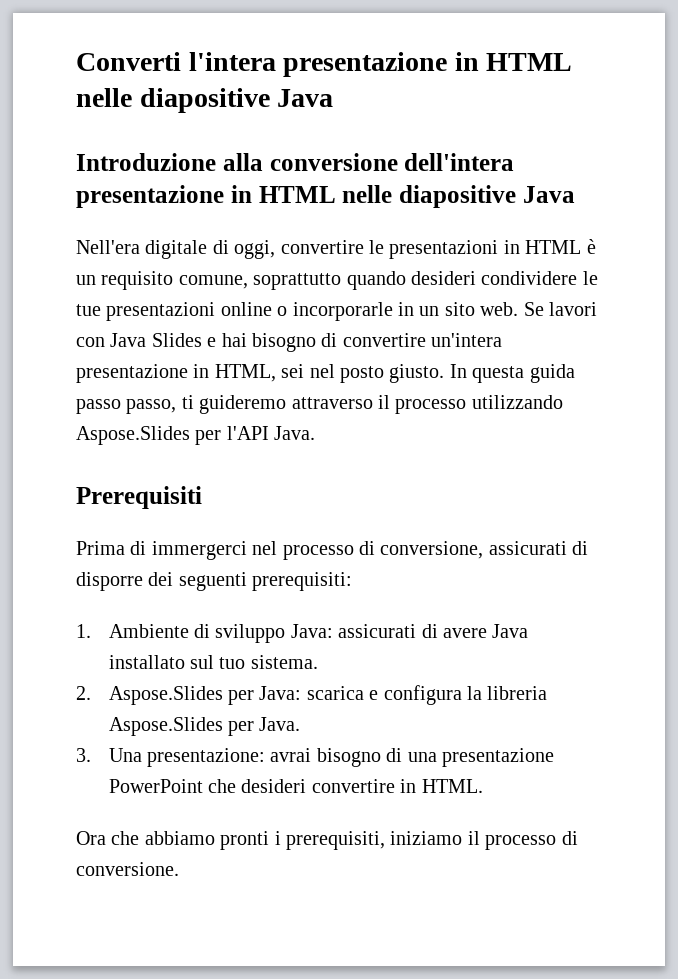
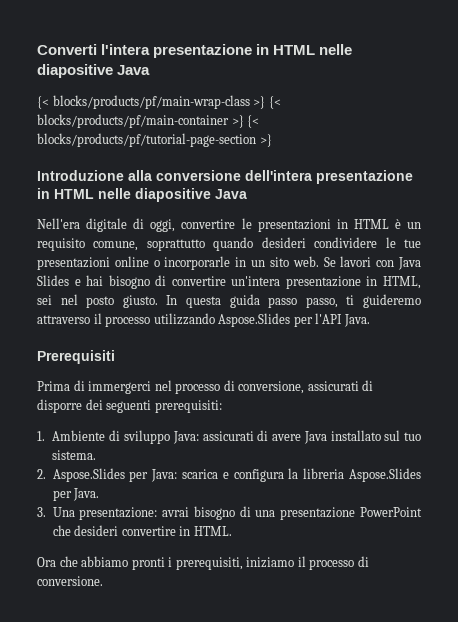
+ {< blocks/products/pf/main-wrap-class >} {< blocks/products/pf/main-container >} {< blocks/products/pf/tutorial-page-section >}

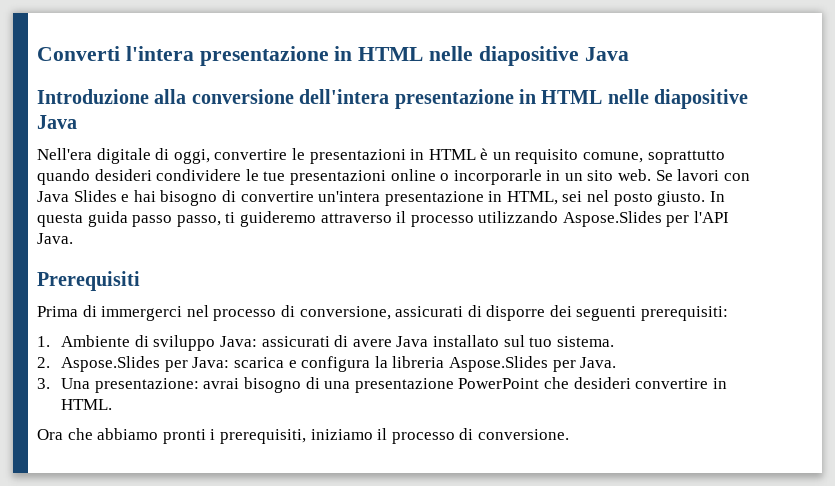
- {< blocks/products/pf/main-wrap-class >} {< blocks/products/pf/main-container >} {< blocks/products/pf/tutorial-page-section >}

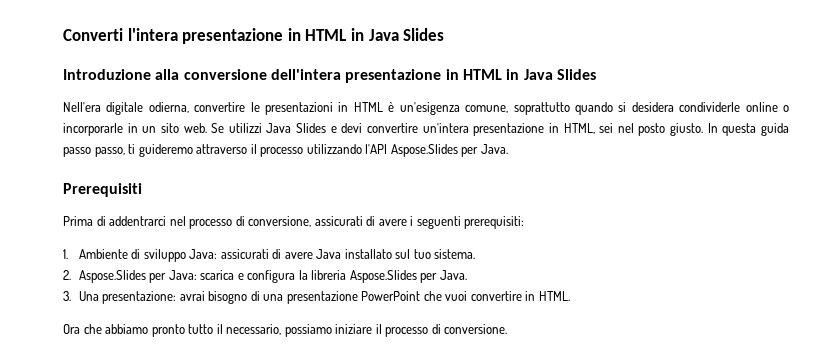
- Converti l'intera presentazione in HTML nelle diapositive Java
+ Converti l'intera presentazione in HTML in Java Slides
- Introduzione alla conversione dell'intera presentazione in HTML nelle diapositive Java
+ Introduzione alla conversione dell'intera presentazione in HTML in Java Slides
- Nell'era digitale di oggi, convertire le presentazioni in HTML è un requisito comune, soprattutto quando desideri condividere le tue presentazioni online o incorporarle in un sito web.
+ Nell'era digitale odierna, convertire le presentazioni in HTML è un'esigenza comune, soprattutto quando si desidera condividerle online o incorporarle in un sito web.
- Se lavori con Java Slides e hai bisogno di convertire un'intera presentazione in HTML, sei nel posto giusto.
+ Se utilizzi Java Slides e devi convertire un'intera presentazione in HTML, sei nel posto giusto.
- In questa guida passo passo, ti guideremo attraverso il processo utilizzando Aspose.Slides per l'API Java.
+ In questa guida passo passo, ti guideremo attraverso il processo utilizzando l'API Aspose.Slides per Java.
- Prima di immergerci nel processo di conversione, assicurati di disporre dei seguenti prerequisiti:
+ Prima di addentrarci nel processo di conversione, assicurati di avere i seguenti prerequisiti:
- 3. Una presentazione: avrai bisogno di una presentazione PowerPoint che desideri convertire in HTML.
+ 3. Una presentazione: avrai bisogno di una presentazione PowerPoint che vuoi convertire in HTML.
- Ora che abbiamo pronti i prerequisiti, iniziamo il processo di conversione.
+ Ora che abbiamo pronto tutto il necessario, possiamo iniziare il processo di conversione.

